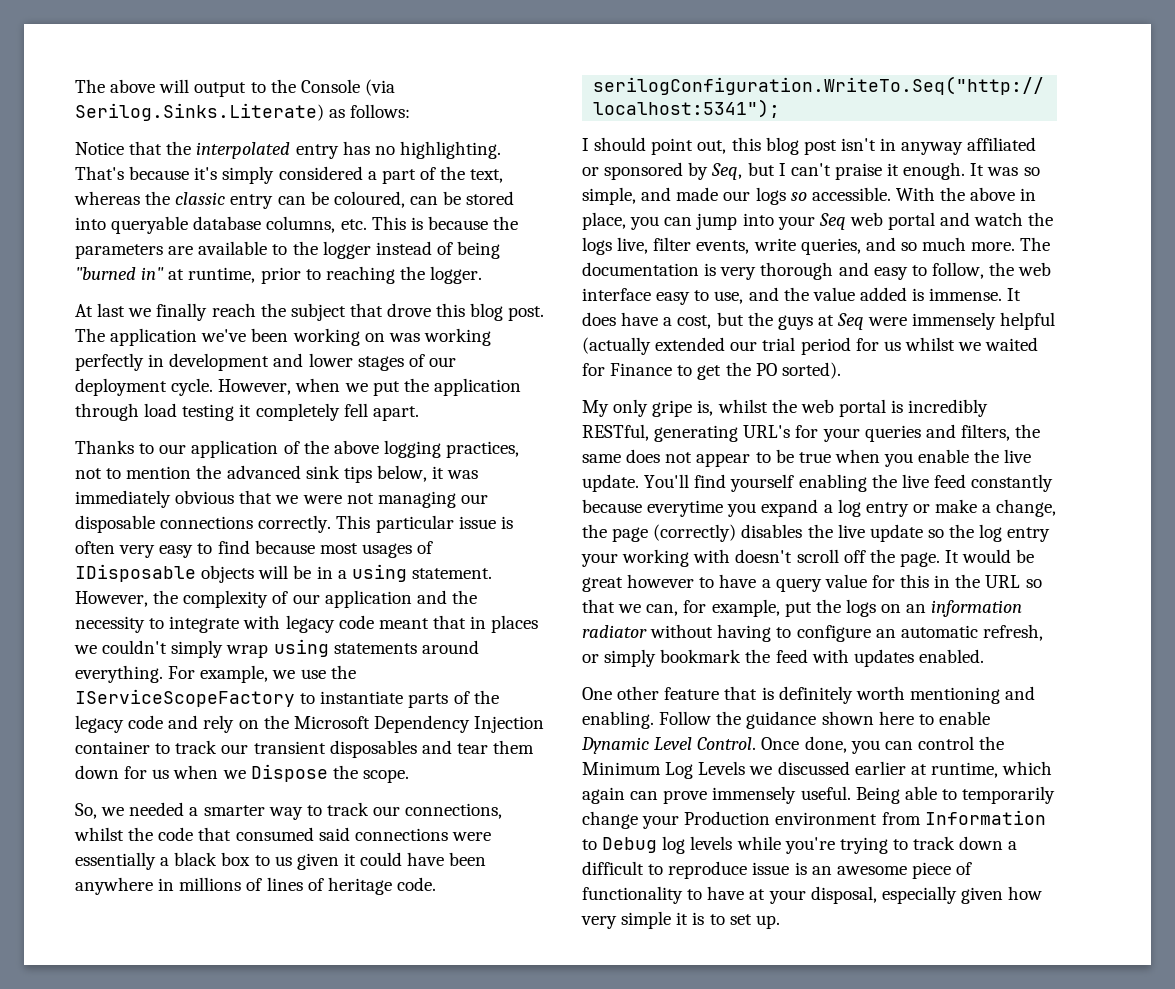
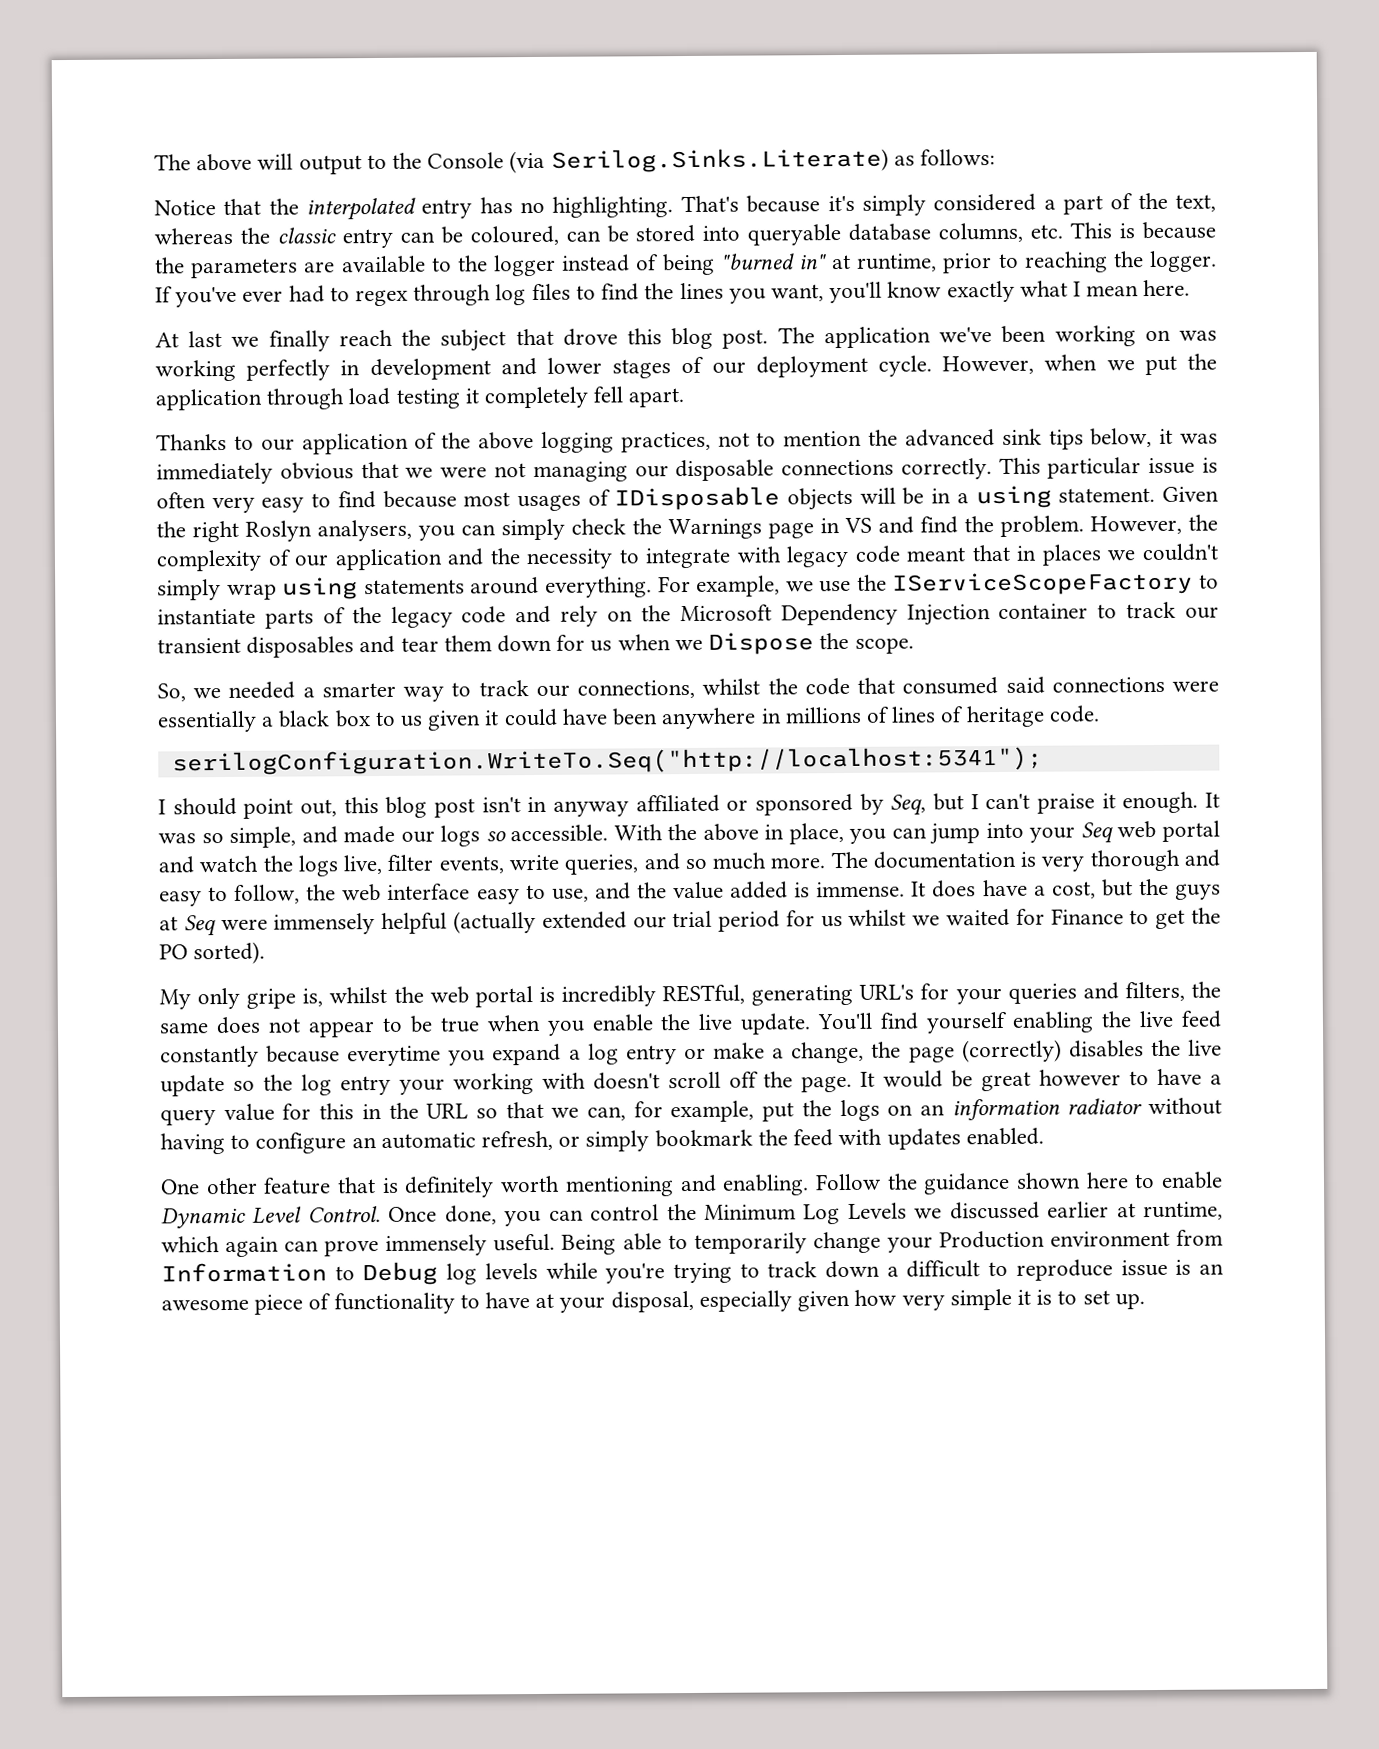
+ If you've ever had to regex through log files to find the lines you want, you'll know exactly what I mean here.
+ Given the right Roslyn analysers, you can simply check the Warnings page in VS and find the problem.

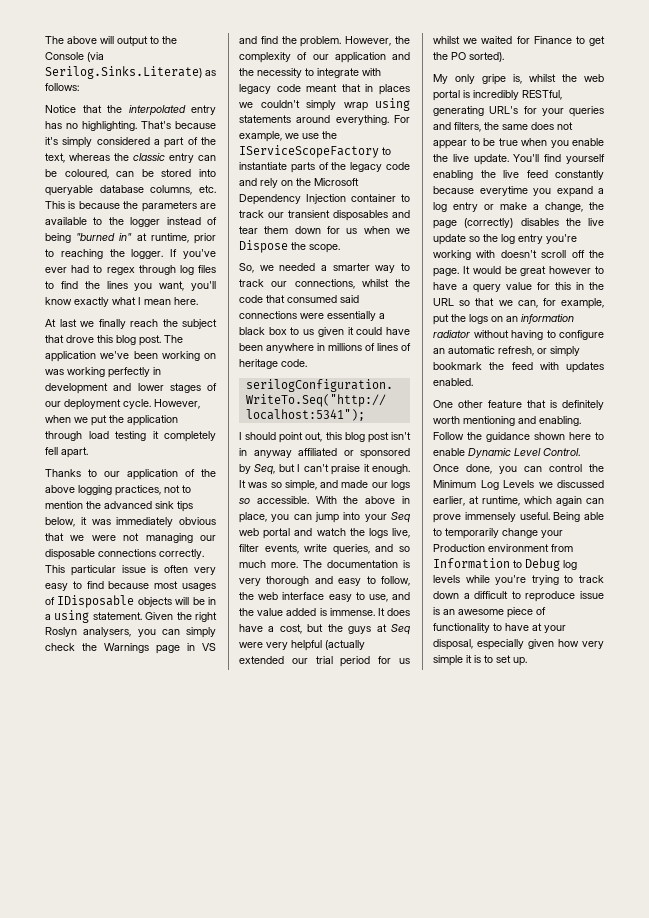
- It does have a cost, but the guys at Seq were immensely helpful (actually extended our trial period for us whilst we waited for Finance to get the PO sorted).
+ It does have a cost, but the guys at Seq were very helpful (actually extended our trial period for us whilst we waited for Finance to get the PO sorted).
- You'll find yourself enabling the live feed constantly because everytime you expand a log entry or make a change, the page (correctly) disables the live update so the log entry your working with doesn't scroll off the page.
+ You'll find yourself enabling the live feed constantly because everytime you expand a log entry or make a change, the page (correctly) disables the live update so the log entry you're working with doesn't scroll off the page.
- Once done, you can control the Minimum Log Levels we discussed earlier at runtime, which again can prove immensely useful.
+ Once done, you can control the Minimum Log Levels we discussed earlier, at runtime, which again can prove immensely useful.

